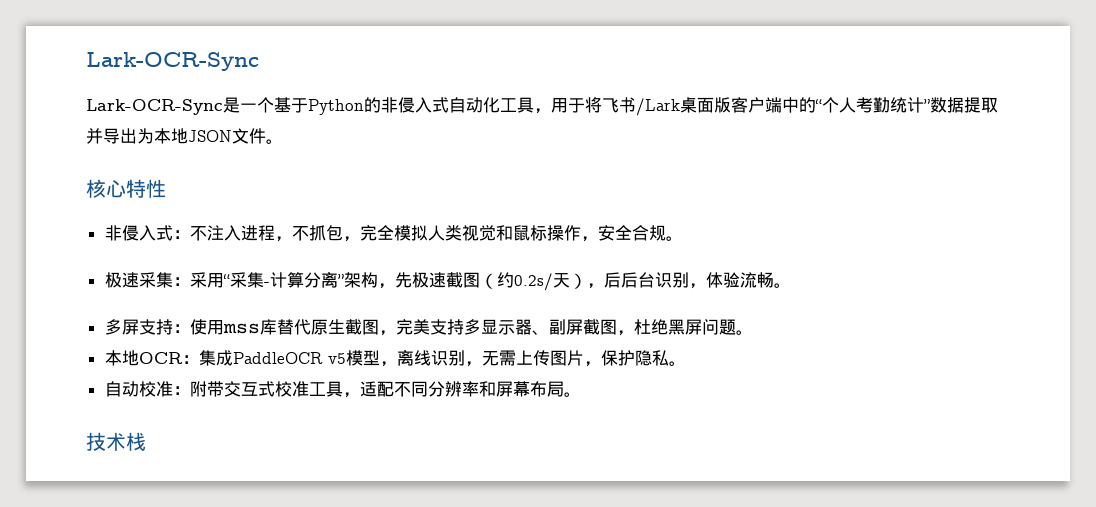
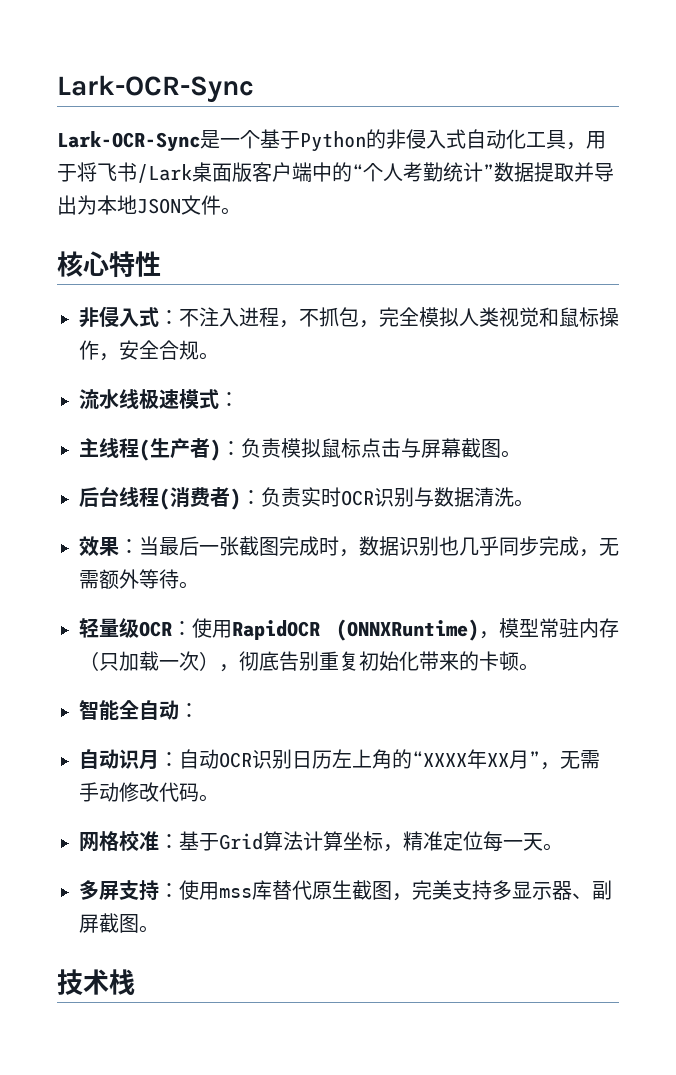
- 极速采集：采用“采集-计算分离”架构，先极速截图（约0.2s/天），后后台识别，体验流畅。
+ 流水线极速模式：
+ 主线程(生产者)：负责模拟鼠标点击与屏幕截图。
+ 后台线程(消费者)：负责实时OCR识别与数据清洗。
+ 效果：当最后一张截图完成时，数据识别也几乎同步完成，无需额外等待。
+ 轻量级OCR：使用RapidOCR (ONNXRuntime)，模型常驻内存（只加载一次），彻底告别重复初始化带来的卡顿。
+ 智能全自动：
+ 自动识月：自动OCR识别日历左上角的“XXXX年XX月”，无需手动修改代码。
+ 网格校准：基于Grid算法计算坐标，精准定位每一天。
- 多屏支持：使用mss库替代原生截图，完美支持多显示器、副屏截图，杜绝黑屏问题。
- 本地OCR：集成PaddleOCR v5模型，离线识别，无需上传图片，保护隐私。
- 自动校准：附带交互式校准工具，适配不同分辨率和屏幕布局。
+ 多屏支持：使用mss库替代原生截图，完美支持多显示器、副屏截图。

